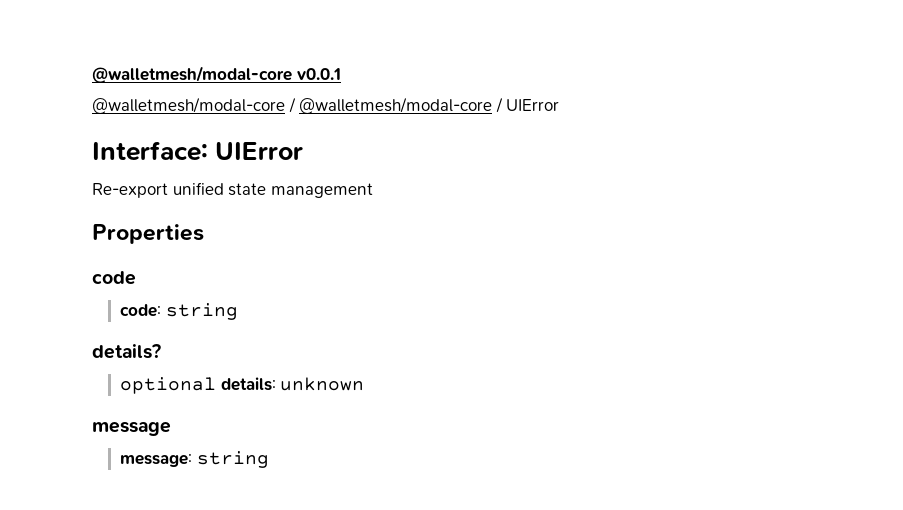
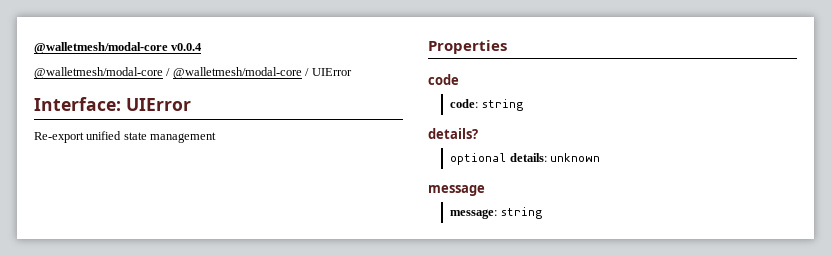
- @walletmesh/modal-core v0.0.1
+ @walletmesh/modal-core v0.0.4

